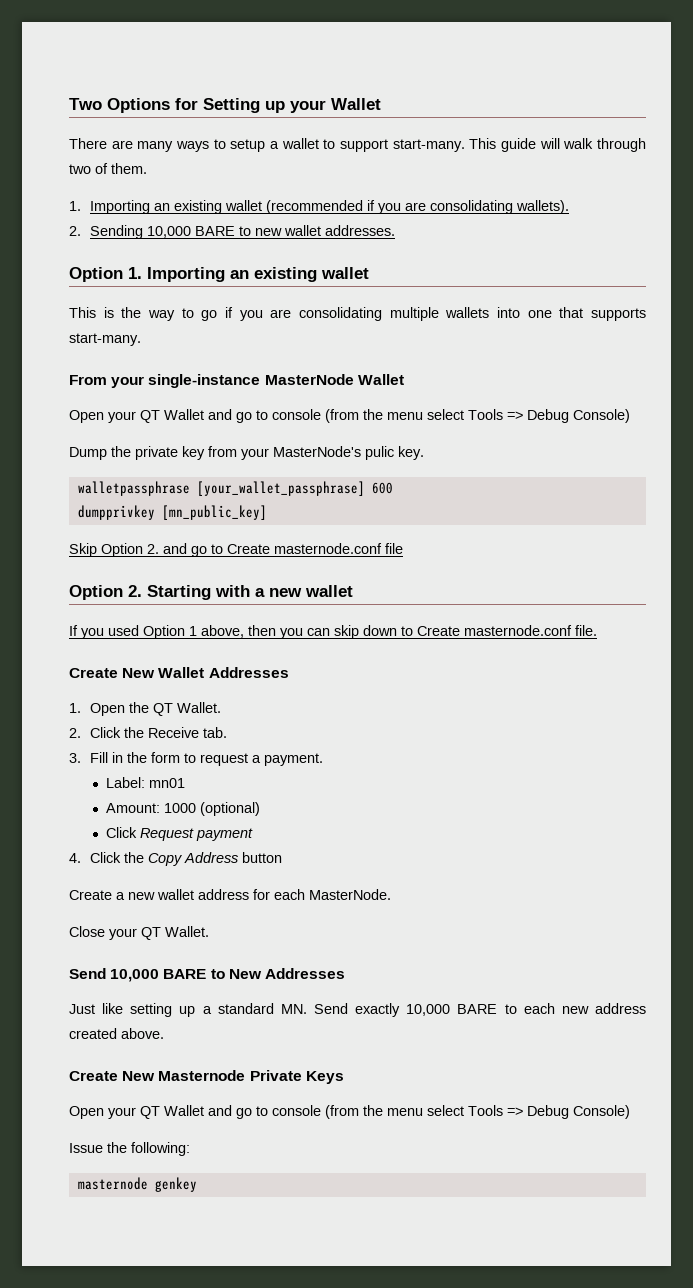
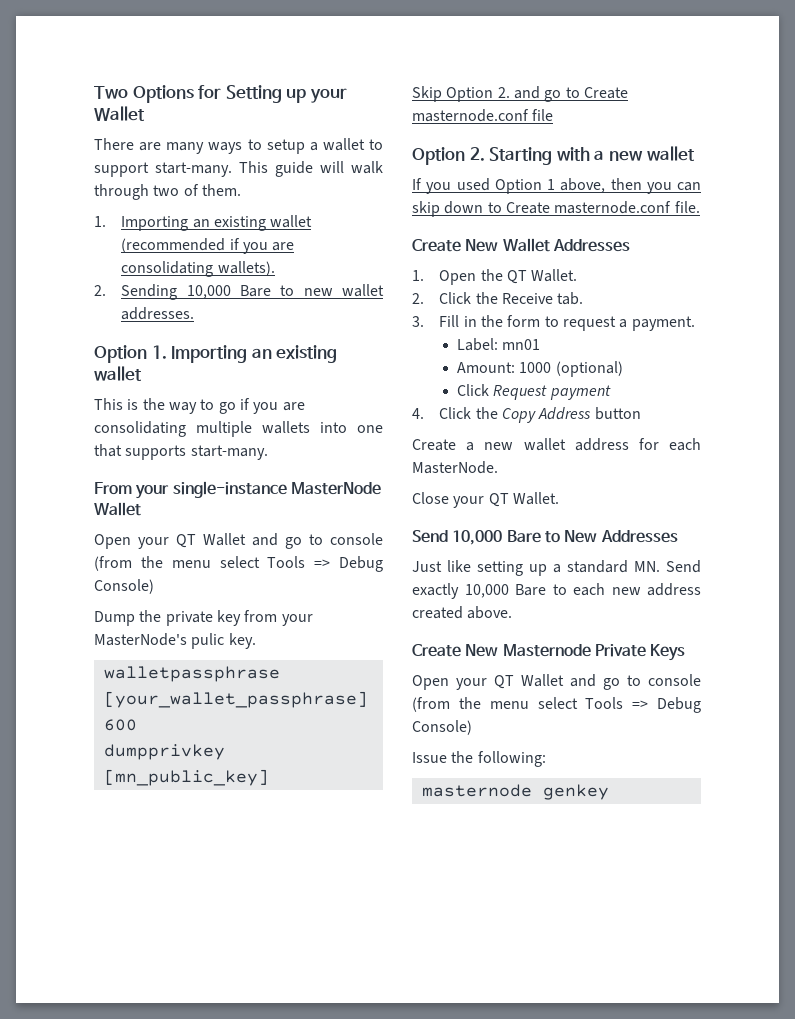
- 2. Sending 10,000 BARE to new wallet addresses.
+ 2. Sending 10,000 Bare to new wallet addresses.
- Send 10,000 BARE to New Addresses
+ Send 10,000 Bare to New Addresses
- Just like setting up a standard MN. Send exactly 10,000 BARE to each new address created above.
+ Just like setting up a standard MN. Send exactly 10,000 Bare to each new address created above.

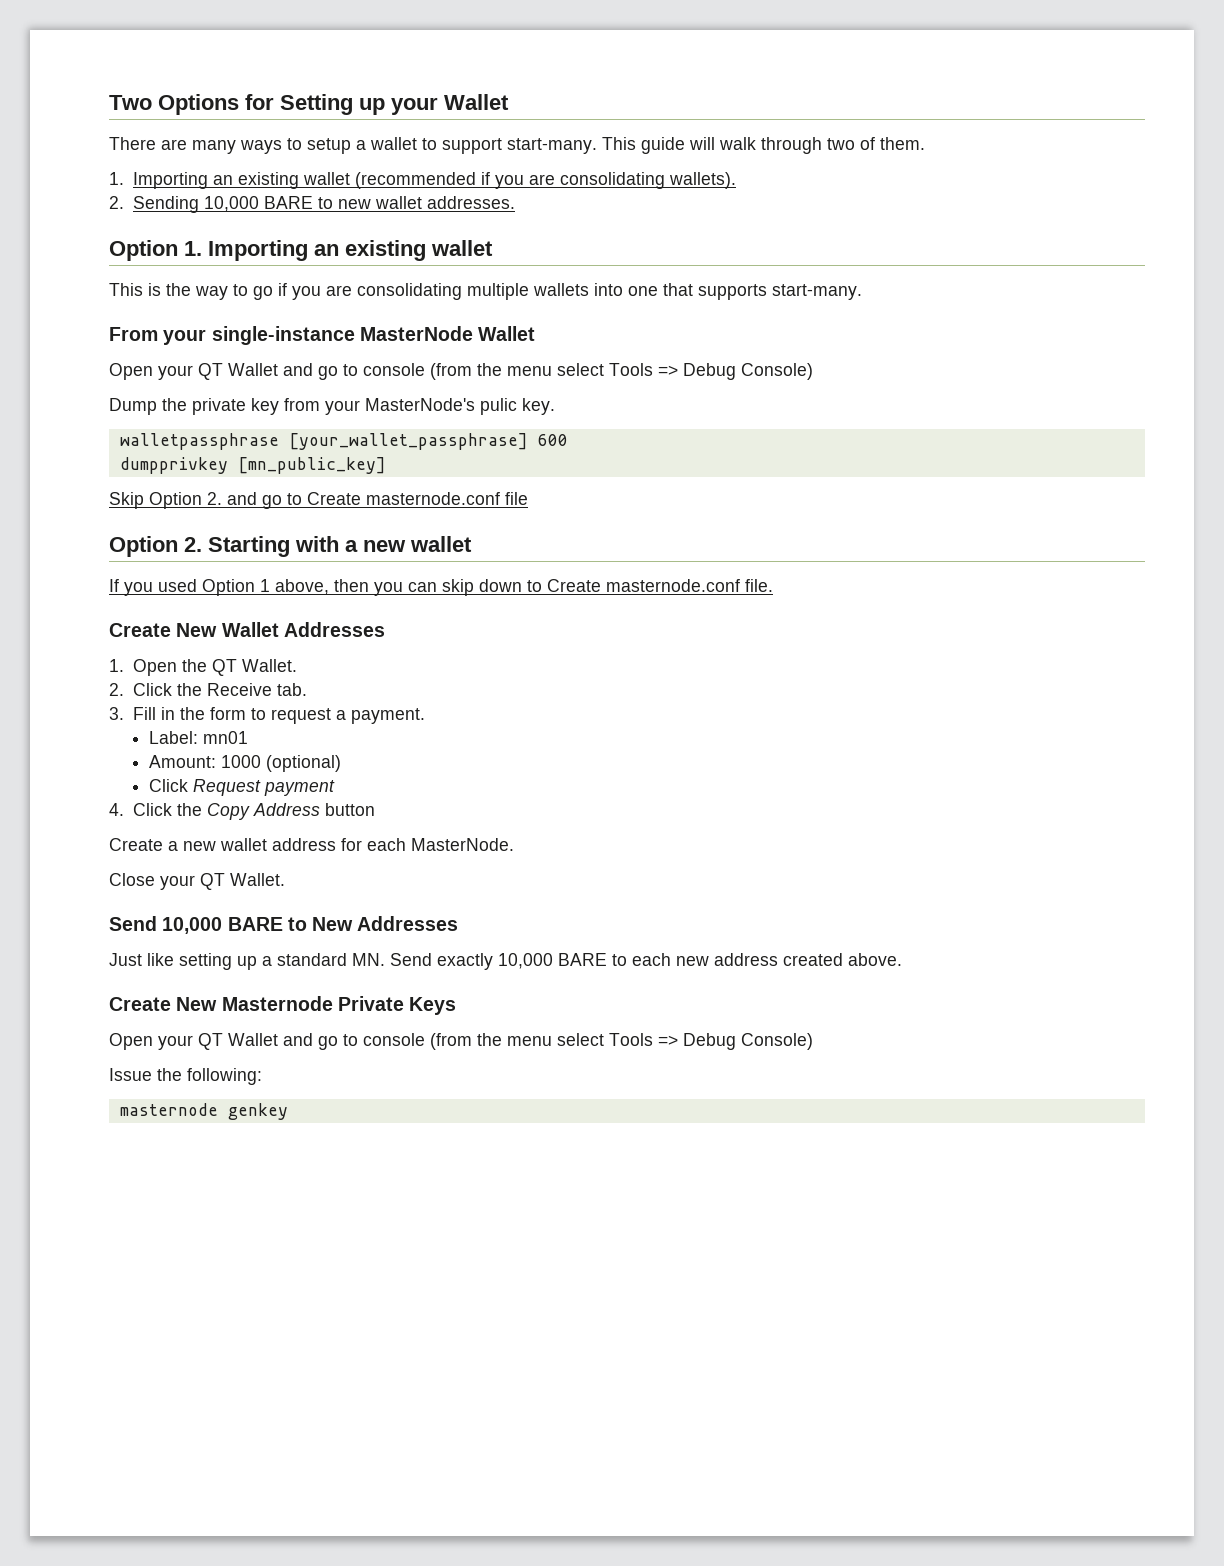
- 2. Sending 10,000 Bare to new wallet addresses.
+ 2. Sending 10,000 BARE to new wallet addresses.
- Send 10,000 Bare to New Addresses
+ Send 10,000 BARE to New Addresses
- Just like setting up a standard MN. Send exactly 10,000 Bare to each new address created above.
+ Just like setting up a standard MN. Send exactly 10,000 BARE to each new address created above.

